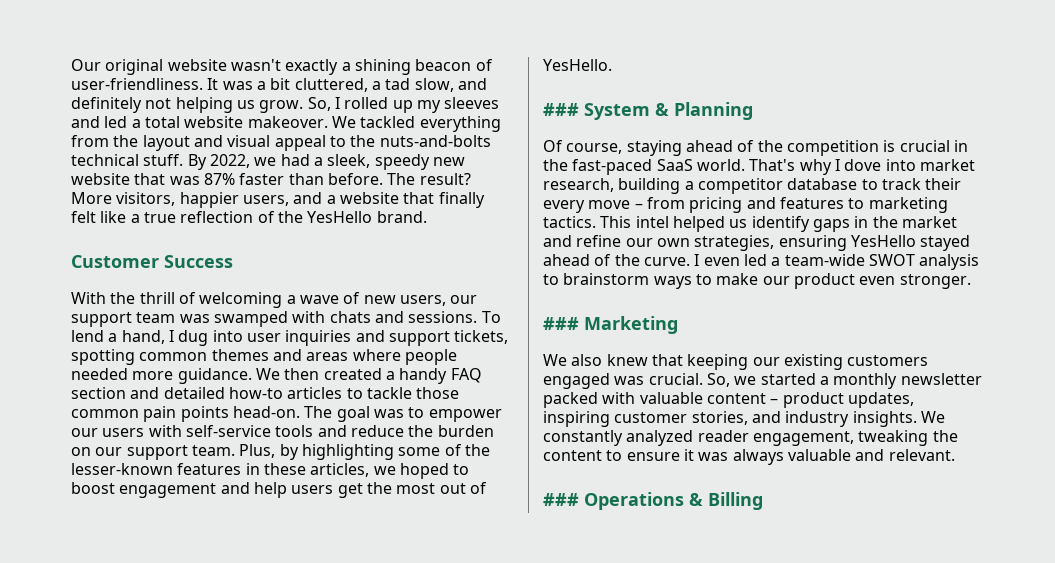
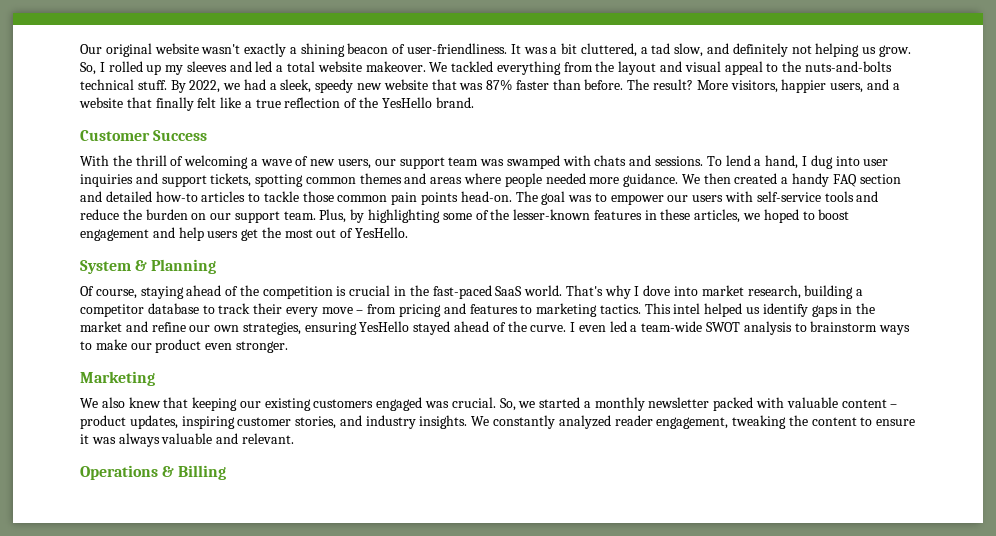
- ### System & Planning
+ System & Planning
- ### Marketing
+ Marketing
- ### Operations & Billing
+ Operations & Billing

